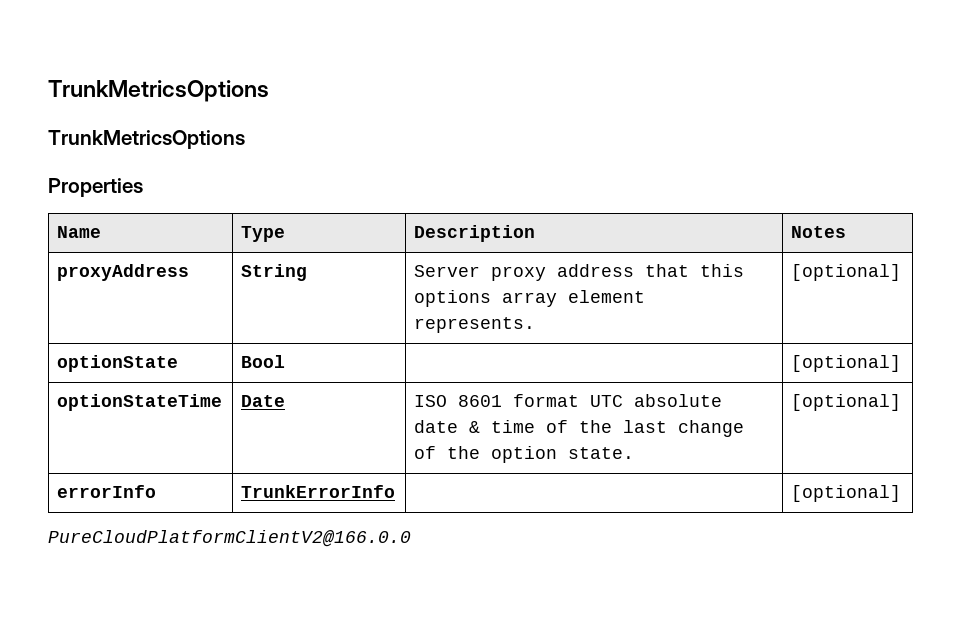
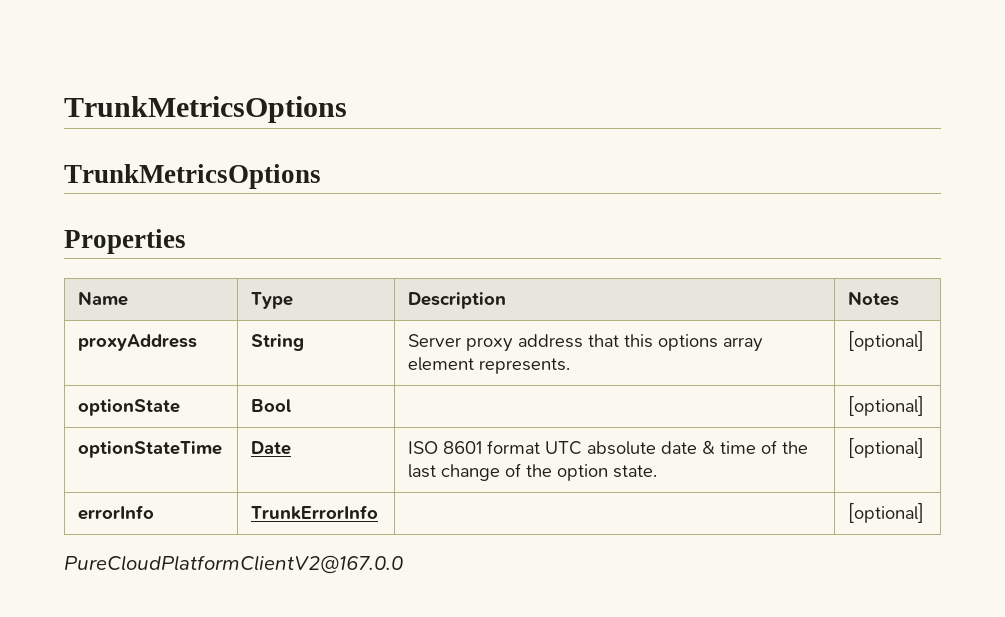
- PureCloudPlatformClientV2@166.0.0
+ PureCloudPlatformClientV2@167.0.0

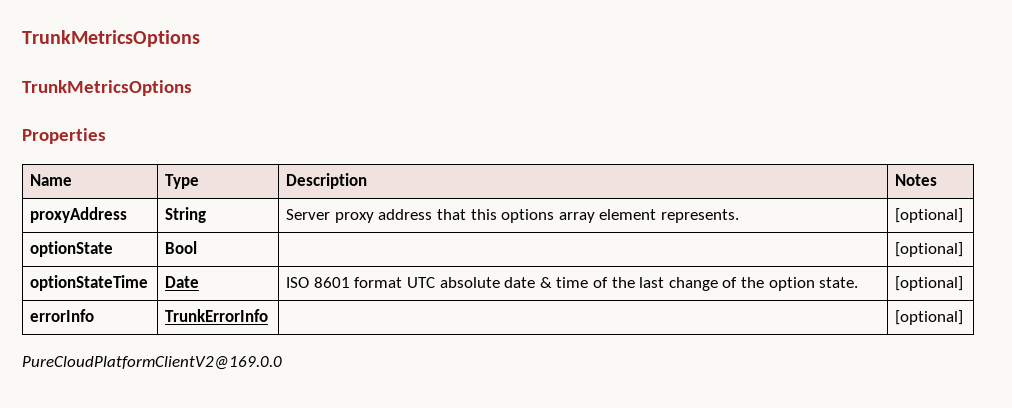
- PureCloudPlatformClientV2@167.0.0
+ PureCloudPlatformClientV2@169.0.0

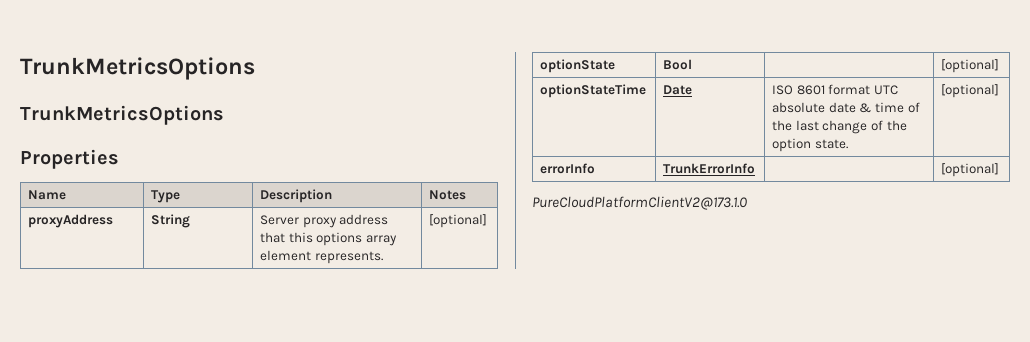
- PureCloudPlatformClientV2@169.0.0
+ PureCloudPlatformClientV2@173.1.0

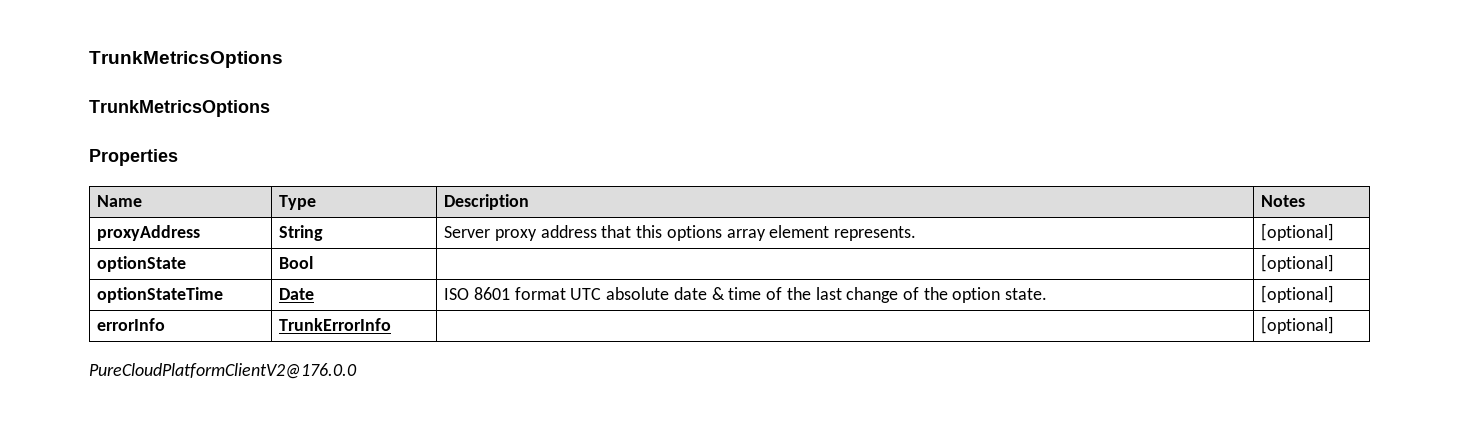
- PureCloudPlatformClientV2@173.1.0
+ PureCloudPlatformClientV2@176.0.0

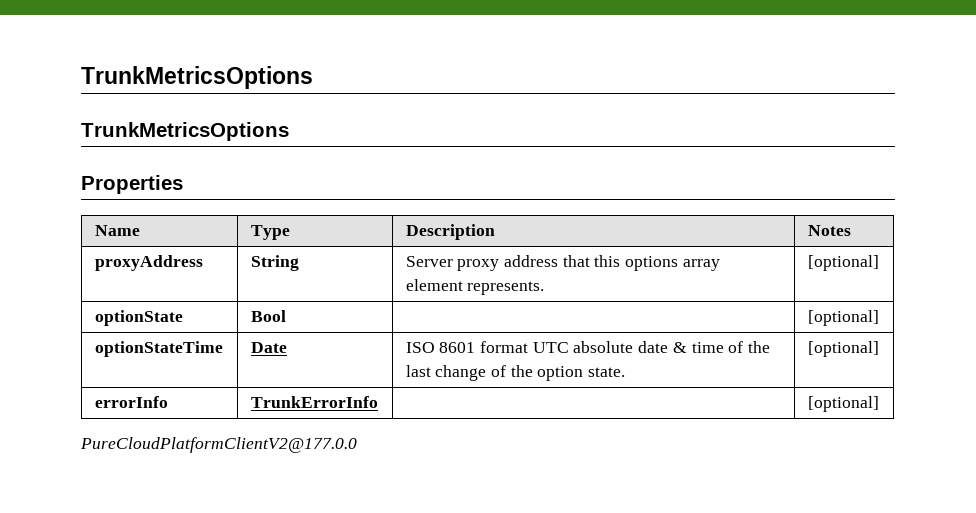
- PureCloudPlatformClientV2@176.0.0
+ PureCloudPlatformClientV2@177.0.0

